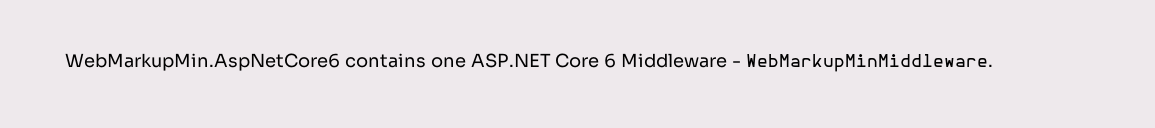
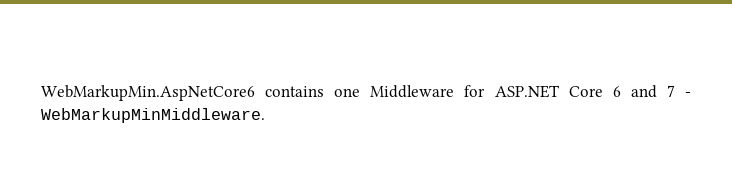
- WebMarkupMin.AspNetCore6 contains one ASP.NET Core 6 Middleware - WebMarkupMinMiddleware.
+ WebMarkupMin.AspNetCore6 contains one Middleware for ASP.NET Core 6 and 7 - WebMarkupMinMiddleware.

